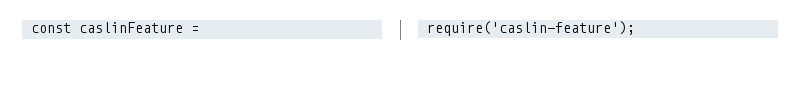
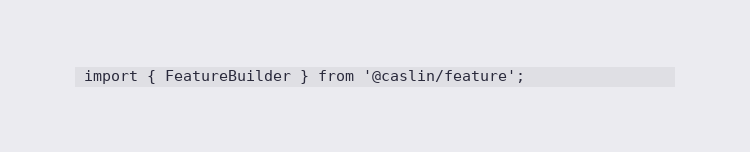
- const caslinFeature = require('caslin-feature');
+ import { FeatureBuilder } from '@caslin/feature';

